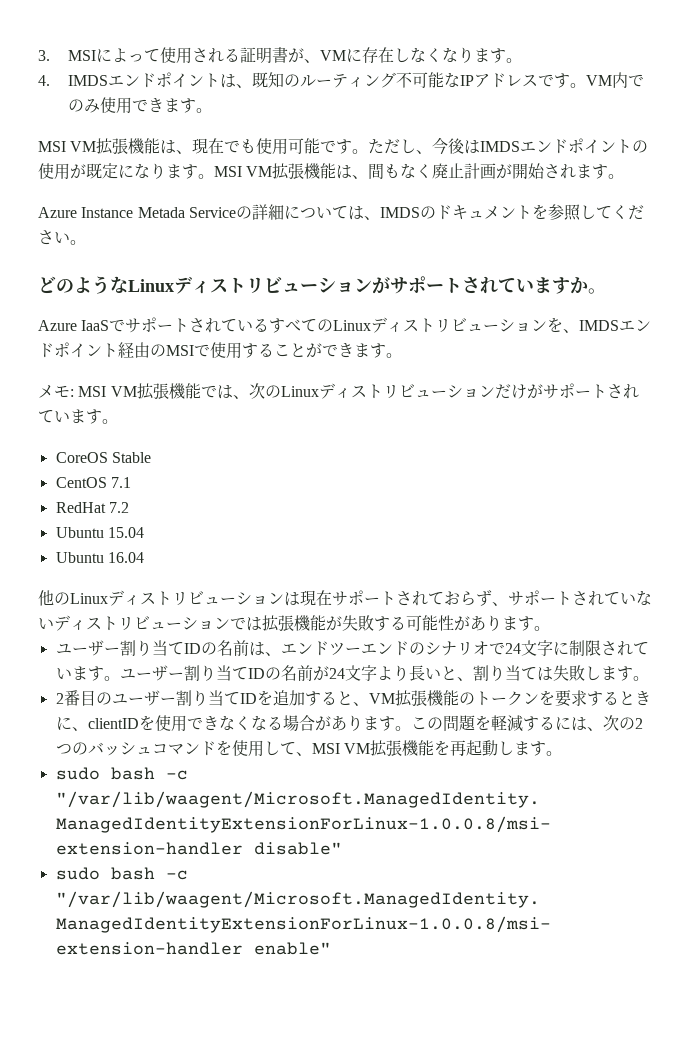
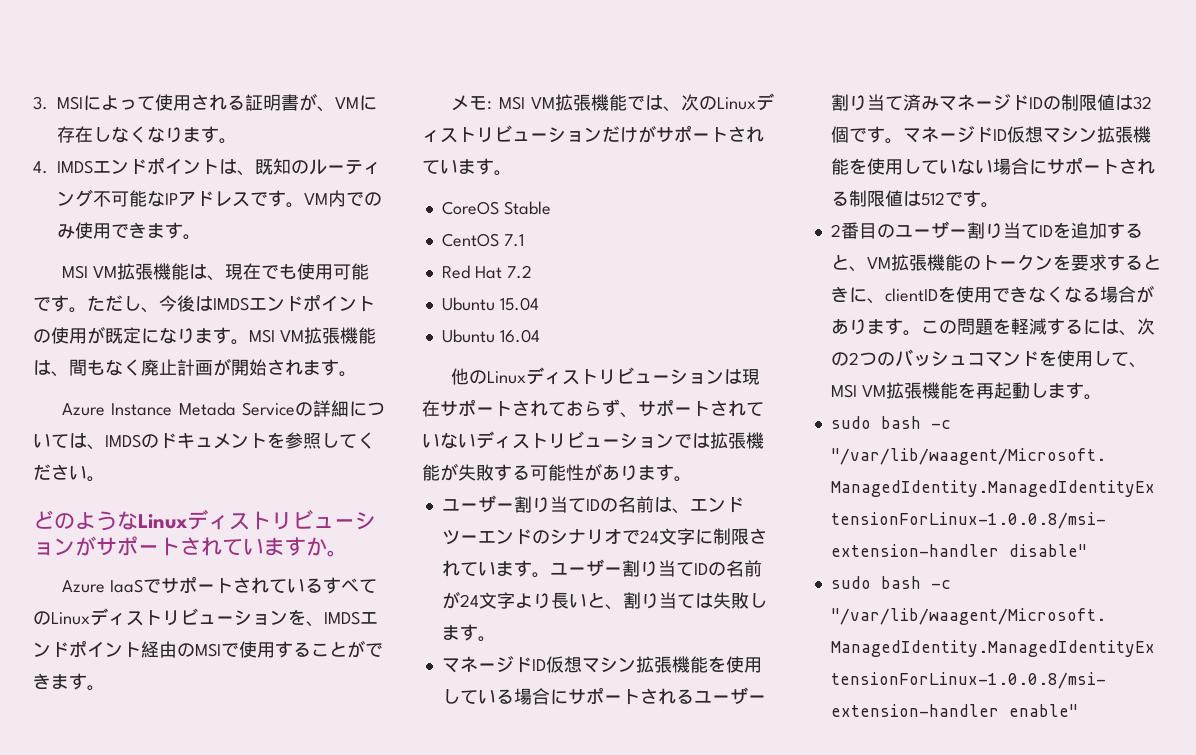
- RedHat 7.2
+ Red Hat 7.2
+ マネージドID仮想マシン拡張機能を使用している場合にサポートされるユーザー割り当て済みマネージドIDの制限値は32個です。マネージドID仮想マシン拡張機能を使用していない場合にサポートされる制限値は512です。

